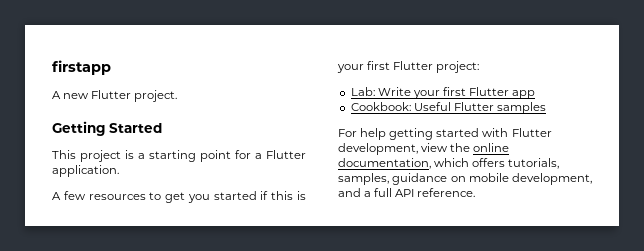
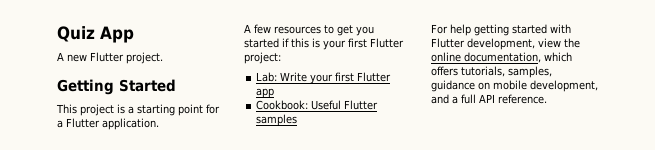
- firstapp
+ Quiz App

